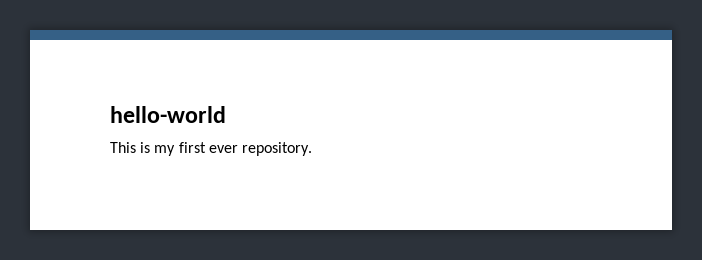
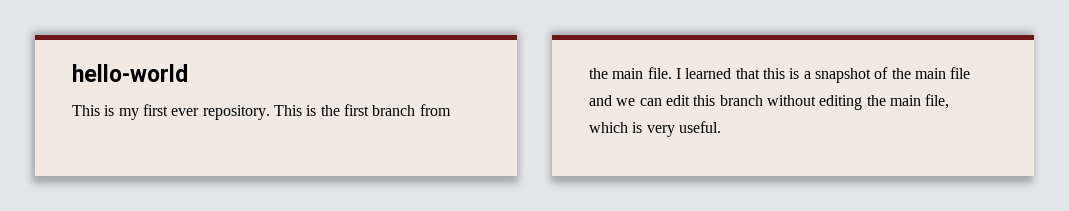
+ This is the first branch from the main file. I learned that this is a snapshot of the main file and we can edit this branch without editing the main file, which is very useful.

